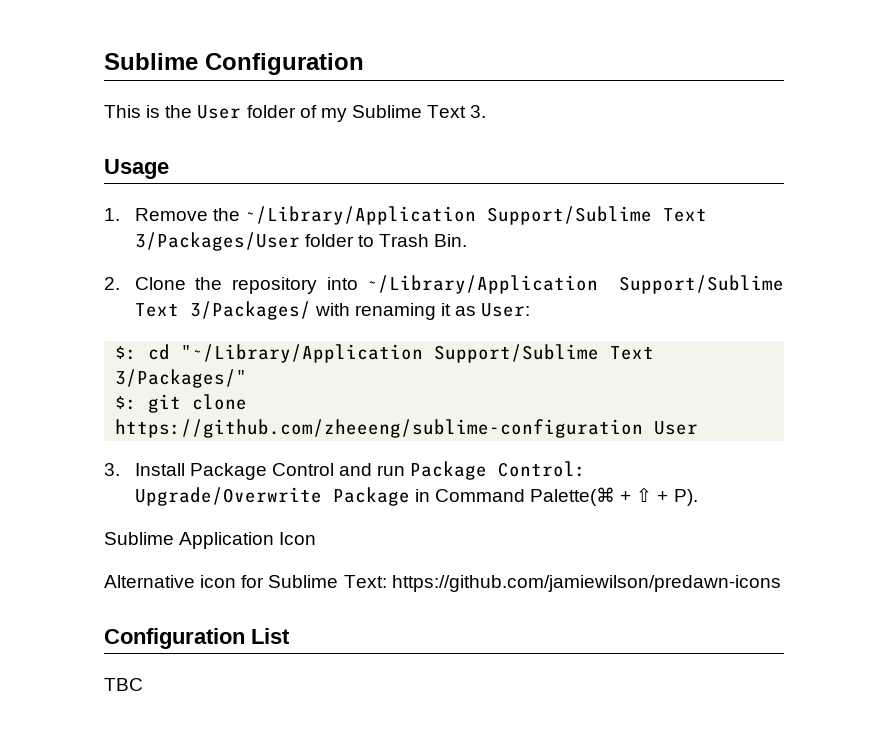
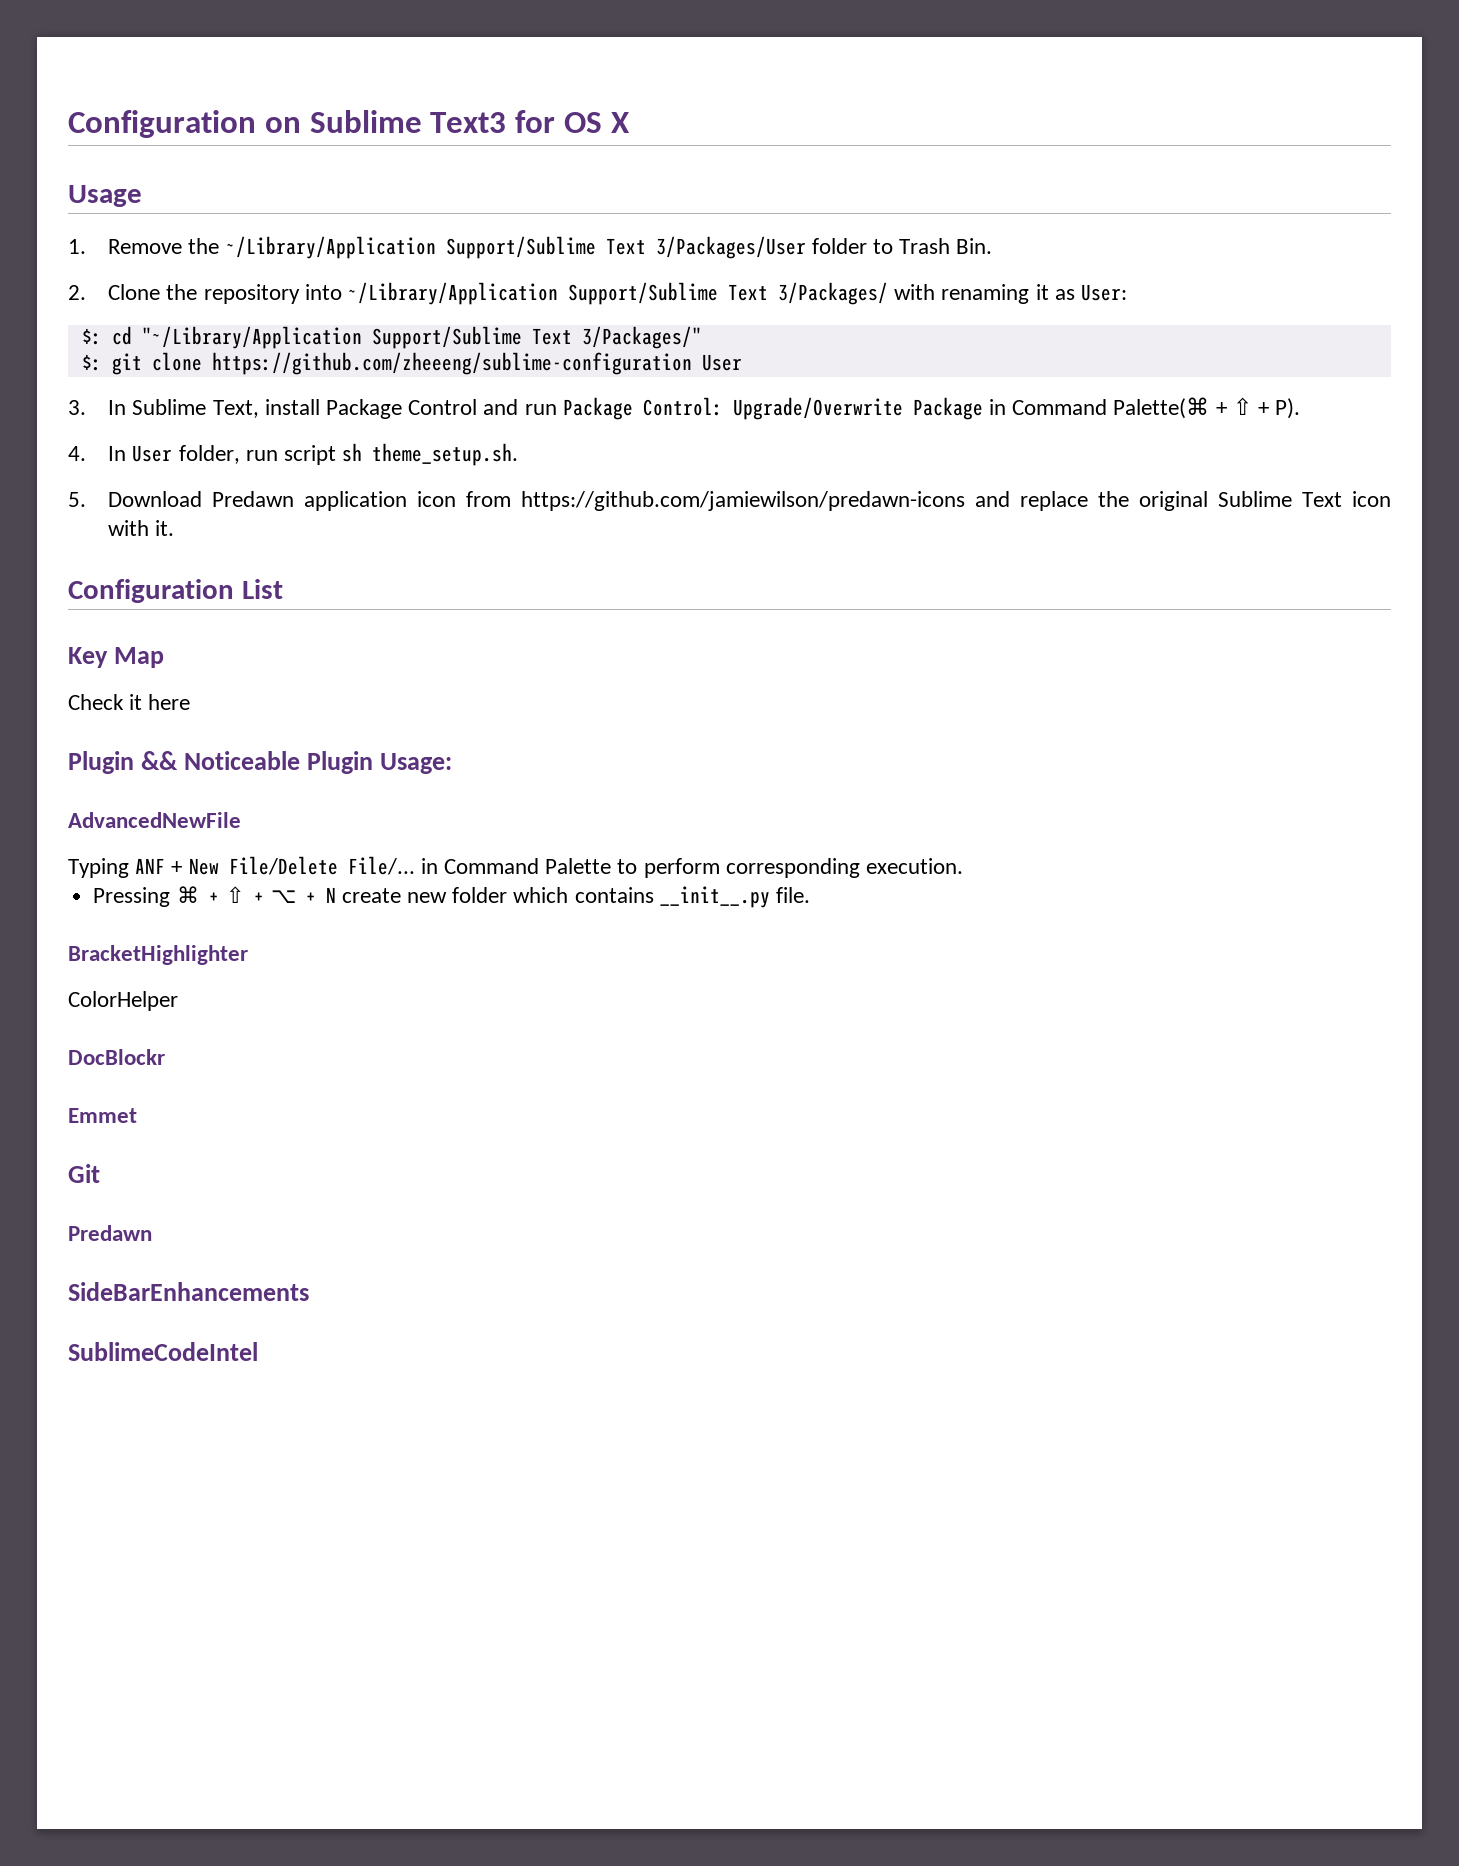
- Sublime Configuration
- This is the User folder of my Sublime Text 3.
+ Configuration on Sublime Text3 for OS X
- 3. Install Package Control and run Package Control: Upgrade/Overwrite Package in Command Palette(⌘ + ⇧ + P).
+ 3. In Sublime Text, install Package Control and run Package Control: Upgrade/Overwrite Package in Command Palette(⌘ + ⇧ + P).
- Sublime Application Icon
- Alternative icon for Sublime Text: https://github.com/jamiewilson/predawn-icons
+ 4. In User folder, run script sh theme_setup.sh.
+ 5. Download Predawn application icon from https://github.com/jamiewilson/predawn-icons and replace the original Sublime Text icon with it.
  Configuration List
- TBC
+ Key Map
+ Check it here
+ Plugin && Noticeable Plugin Usage:
+ AdvancedNewFile
+ Typing ANF + New File/Delete File/... in Command Palette to perform corresponding execution.
+ Pressing ⌘ + ⇧ + ⌥ + N create new folder which contains __init__.py file.
+ BracketHighlighter
+ ColorHelper
+ DocBlockr
+ Emmet
+ Git
+ Predawn
+ SideBarEnhancements
+ SublimeCodeIntel

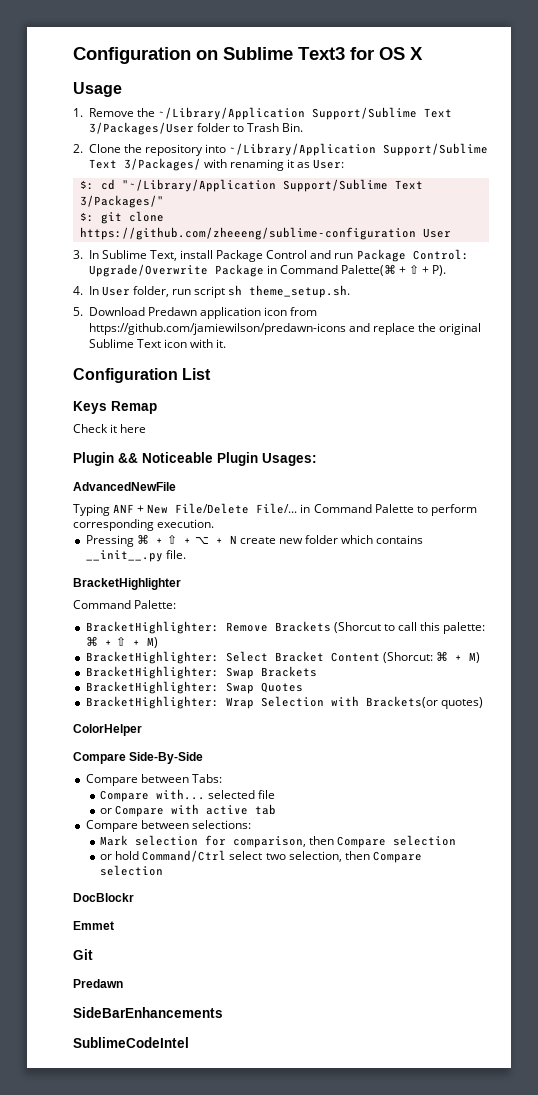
- Key Map
+ Keys Remap
- Plugin && Noticeable Plugin Usage:
+ Plugin && Noticeable Plugin Usages:
+ Command Palette:
+ BracketHighlighter: Remove Brackets (Shorcut to call this palette: ⌘ + ⇧ + M)
+ BracketHighlighter: Select Bracket Content (Shorcut: ⌘ + M)
+ BracketHighlighter: Swap Brackets
+ BracketHighlighter: Swap Quotes
+ BracketHighlighter: Wrap Selection with Brackets(or quotes)
  ColorHelper
+ Compare Side-By-Side
+ Compare between Tabs:
+ Compare with... selected file
+ or Compare with active tab
+ Compare between selections:
+ Mark selection for comparison, then Compare selection
+ or hold Command/Ctrl select two selection, then Compare selection

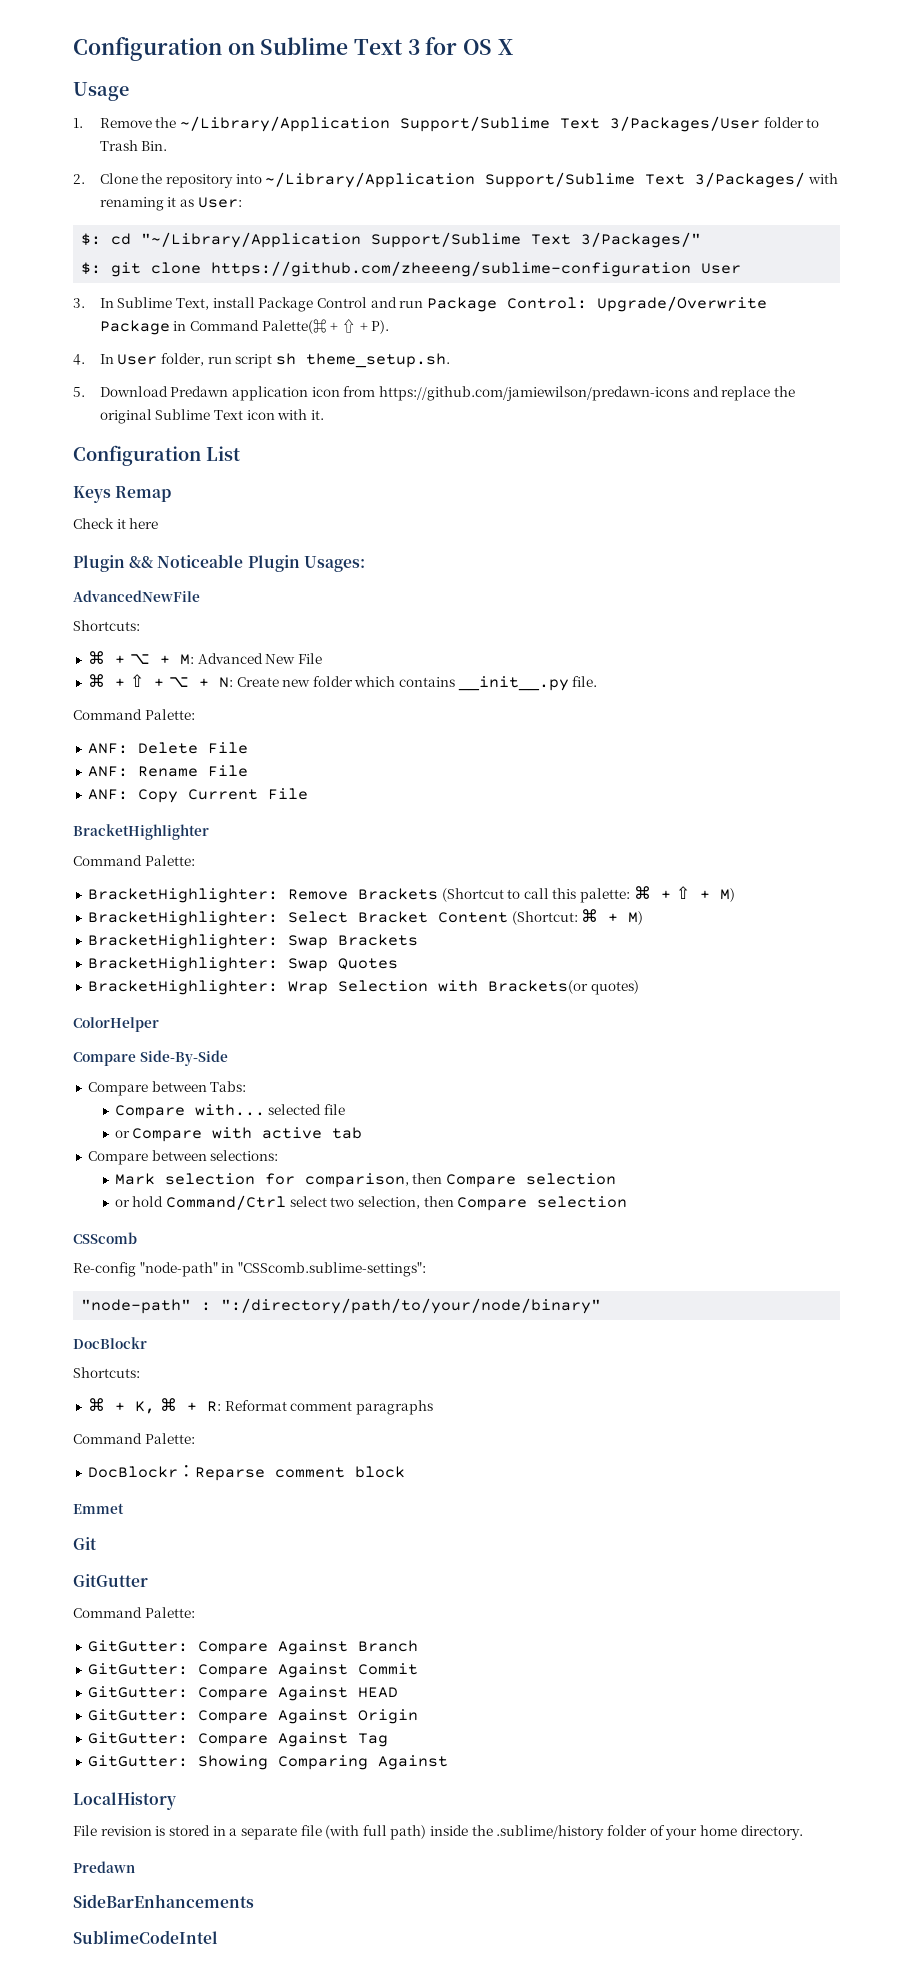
- Configuration on Sublime Text3 for OS X
+ Configuration on Sublime Text 3 for OS X
  AdvancedNewFile
- Typing ANF + New File/Delete File/... in Command Palette to perform corresponding execution.
- Pressing ⌘ + ⇧ + ⌥ + N create new folder which contains __init__.py file.
+ Shortcuts:
+ ⌘ + ⌥ + M: Advanced New File
+ ⌘ + ⇧ + ⌥ + N: Create new folder which contains __init__.py file.
+ Command Palette:
+ ANF: Delete File
+ ANF: Rename File
+ ANF: Copy Current File
- BracketHighlighter: Remove Brackets (Shorcut to call this palette: ⌘ + ⇧ + M)
+ BracketHighlighter: Remove Brackets (Shortcut to call this palette: ⌘ + ⇧ + M)
- BracketHighlighter: Select Bracket Content (Shorcut: ⌘ + M)
+ BracketHighlighter: Select Bracket Content (Shortcut: ⌘ + M)
+ CSScomb
+ Re-config "node-path" in "CSScomb.sublime-settings":
+ "node-path" : ":/directory/path/to/your/node/binary"
  DocBlockr
+ Shortcuts:
+ ⌘ + K, ⌘ + R: Reformat comment paragraphs
+ Command Palette:
+ DocBlockr：Reparse comment block
  Emmet
  Git
+ GitGutter
+ Command Palette:
+ GitGutter: Compare Against Branch
+ GitGutter: Compare Against Commit
+ GitGutter: Compare Against HEAD
+ GitGutter: Compare Against Origin
+ GitGutter: Compare Against Tag
+ GitGutter: Showing Comparing Against
+ LocalHistory
+ File revision is stored in a separate file (with full path) inside the .sublime/history folder of your home directory.

